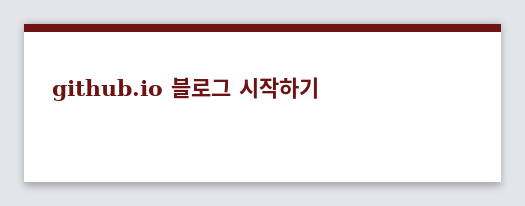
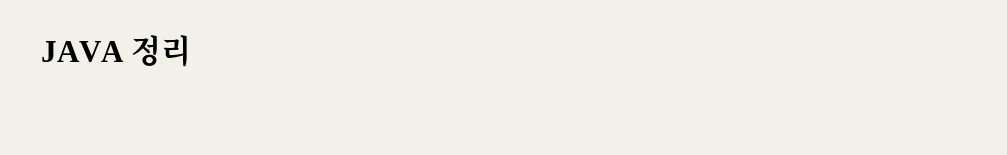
- github.io 블로그 시작하기
+ JAVA 정리

